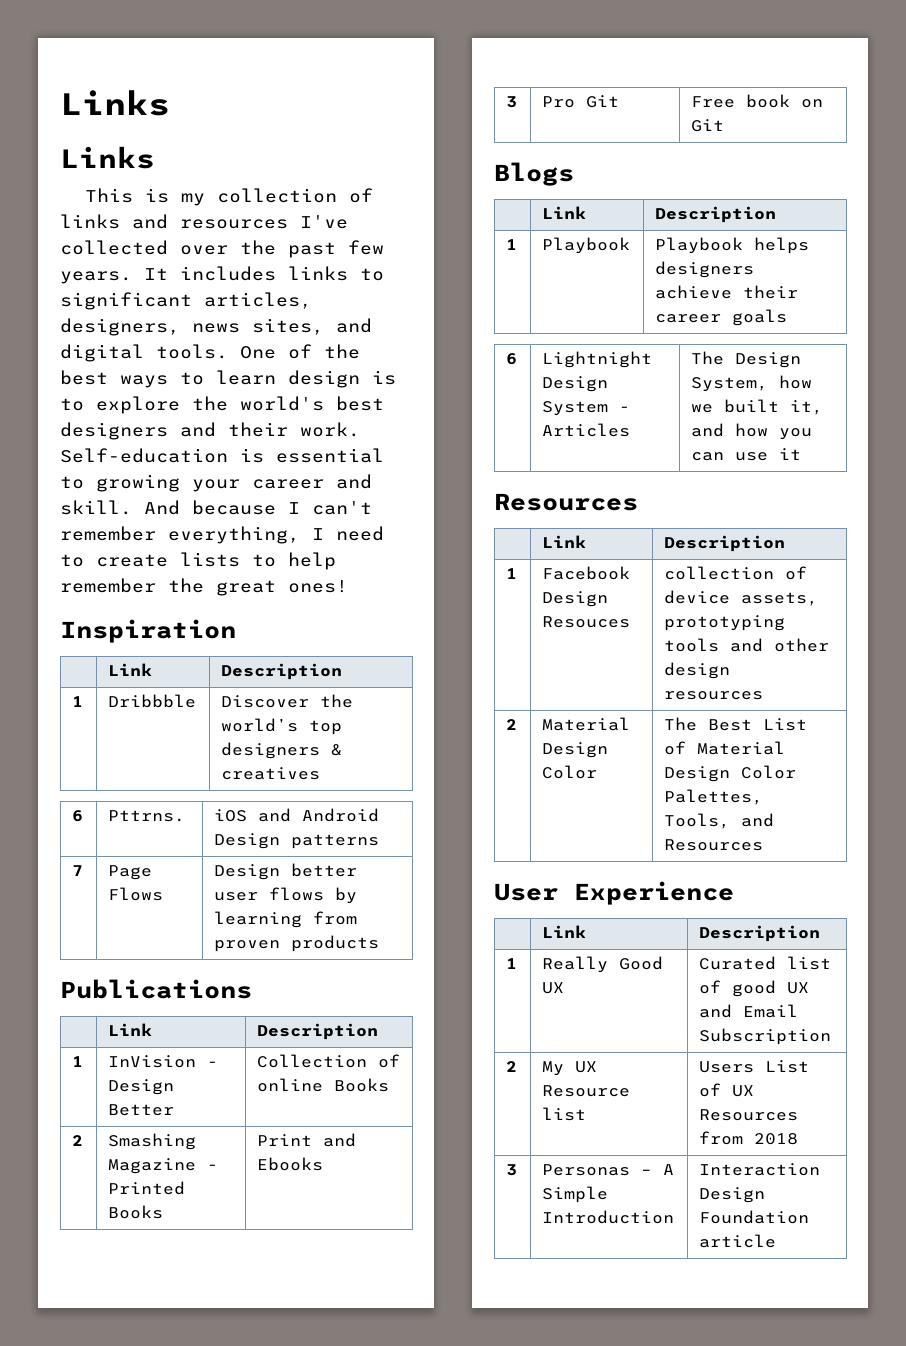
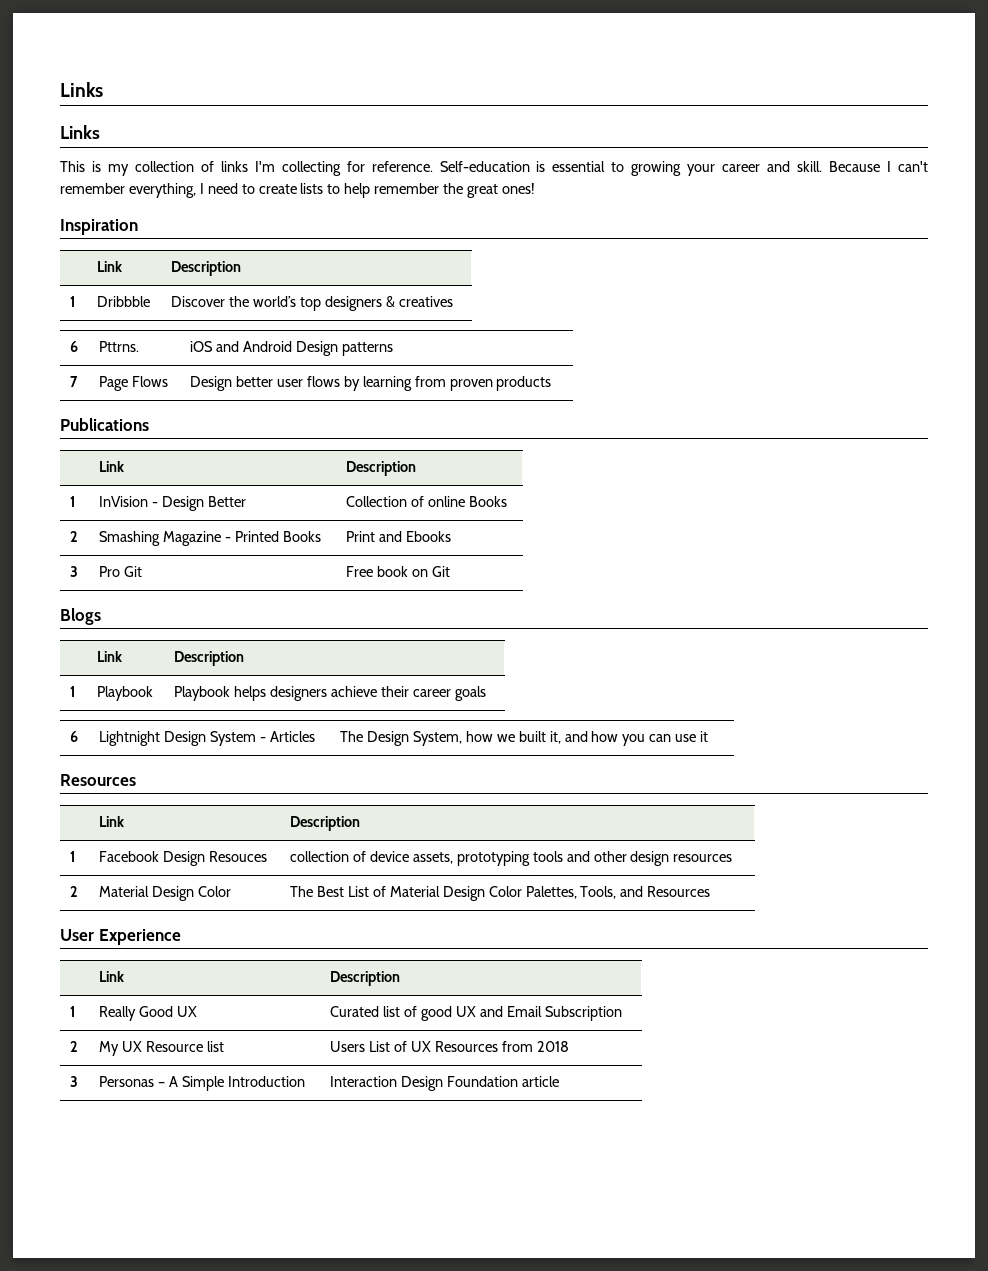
- This is my collection of links and resources I've collected over the past few years. It includes links to significant articles, designers, news sites, and digital tools. One of the best ways to learn design is to explore the world's best designers and their work.
+ This is my collection of links I'm collecting for reference.
- And because I can't remember everything, I need to create lists to help remember the great ones!
+ Because I can't remember everything, I need to create lists to help remember the great ones!

